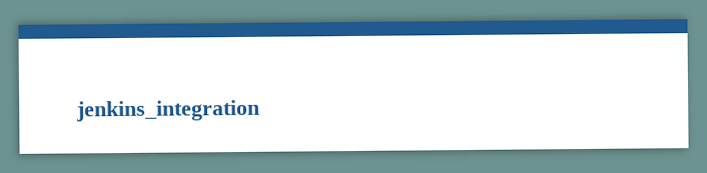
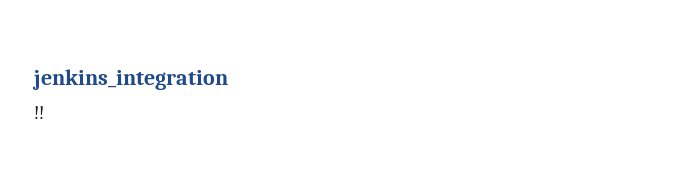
+ !!

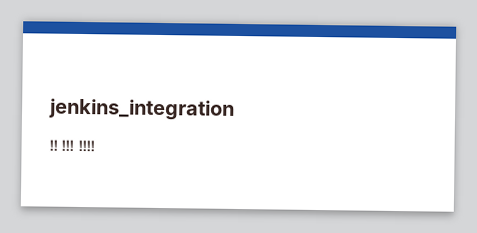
+ !!! !!!!

